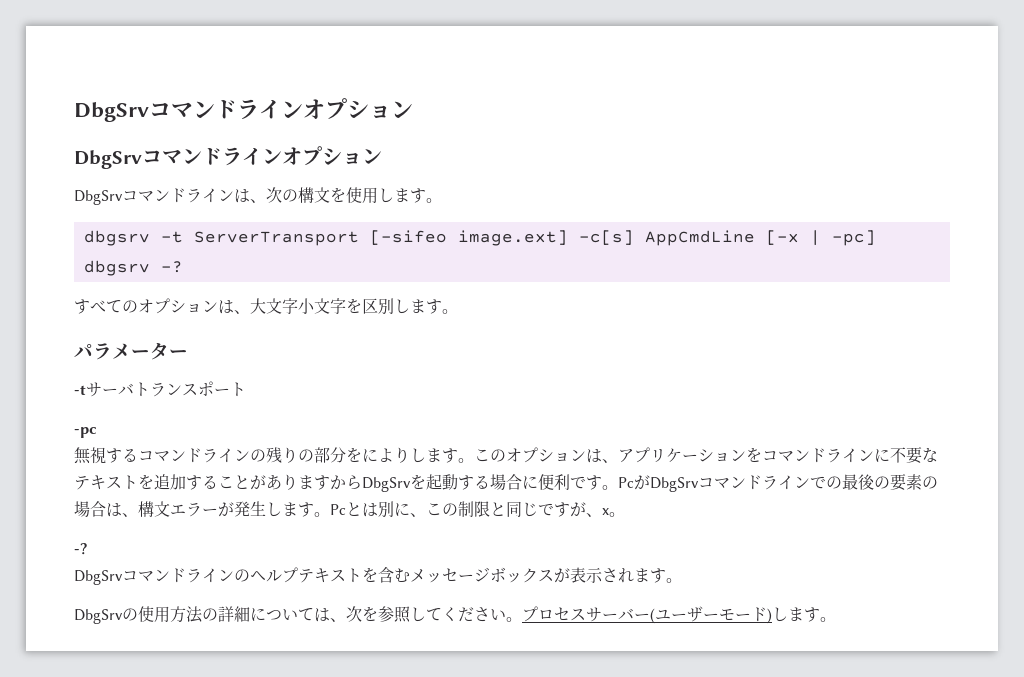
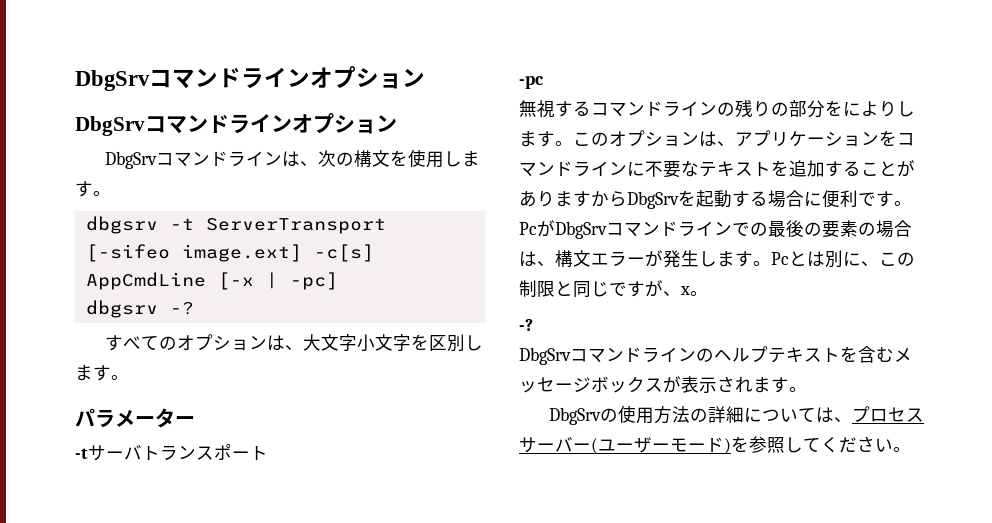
- DbgSrvの使用方法の詳細については、次を参照してください。プロセスサーバー(ユーザーモード)します。
+ DbgSrvの使用方法の詳細については、プロセスサーバー(ユーザーモード)を参照してください。

